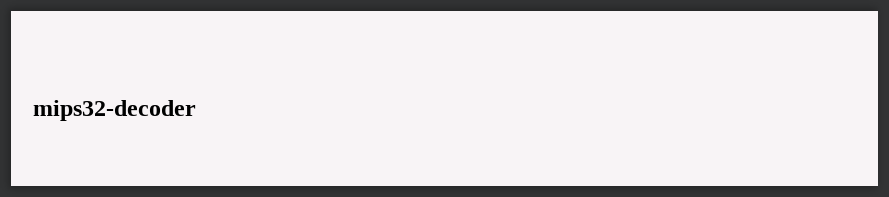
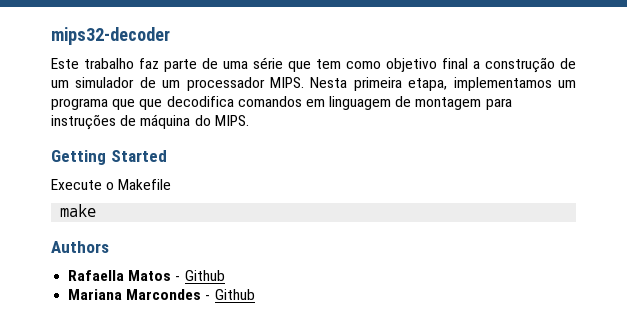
+ Este trabalho faz parte de uma série que tem como objetivo final a construção de um simulador de um processador MIPS. Nesta primeira etapa, implementamos um programa que que decodifica comandos em linguagem de montagem para instruções de máquina do MIPS.
+ Getting Started
+ Execute o Makefile
+ make
+ Authors
+ Rafaella Matos - Github
+ Mariana Marcondes - Github

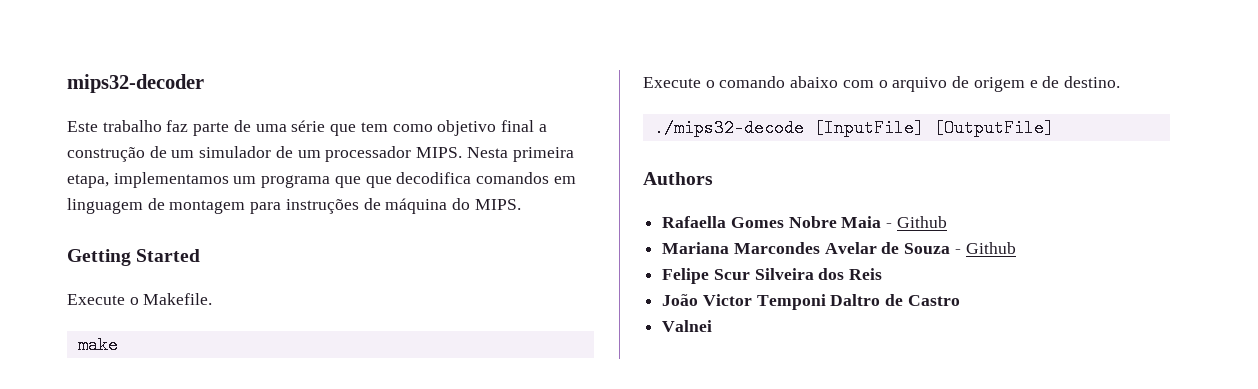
- Execute o Makefile
+ Execute o Makefile.
+ Execute o comando abaixo com o arquivo de origem e de destino.
+ ./mips32-decode [InputFile] [OutputFile]
- Rafaella Matos - Github
+ Rafaella Gomes Nobre Maia - Github
- Mariana Marcondes - Github
+ Mariana Marcondes Avelar de Souza - Github
+ Felipe Scur Silveira dos Reis
+ João Victor Temponi Daltro de Castro
+ Valnei

